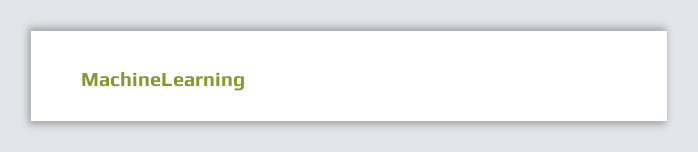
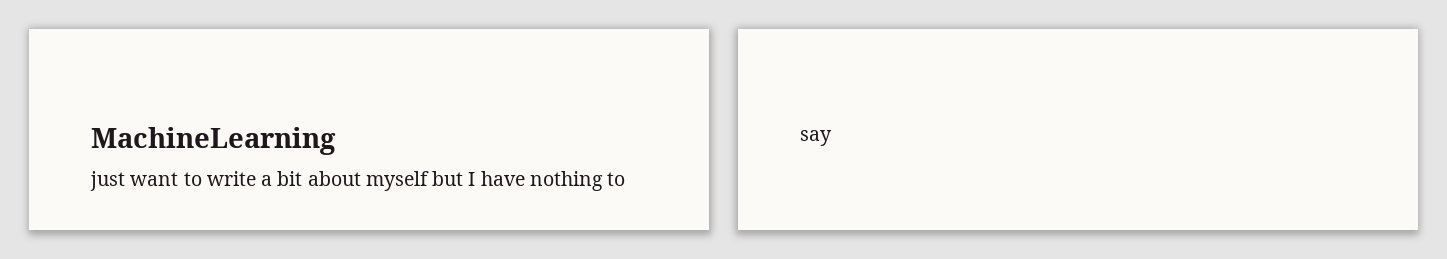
+ just want to write a bit about myself but I have nothing to say

